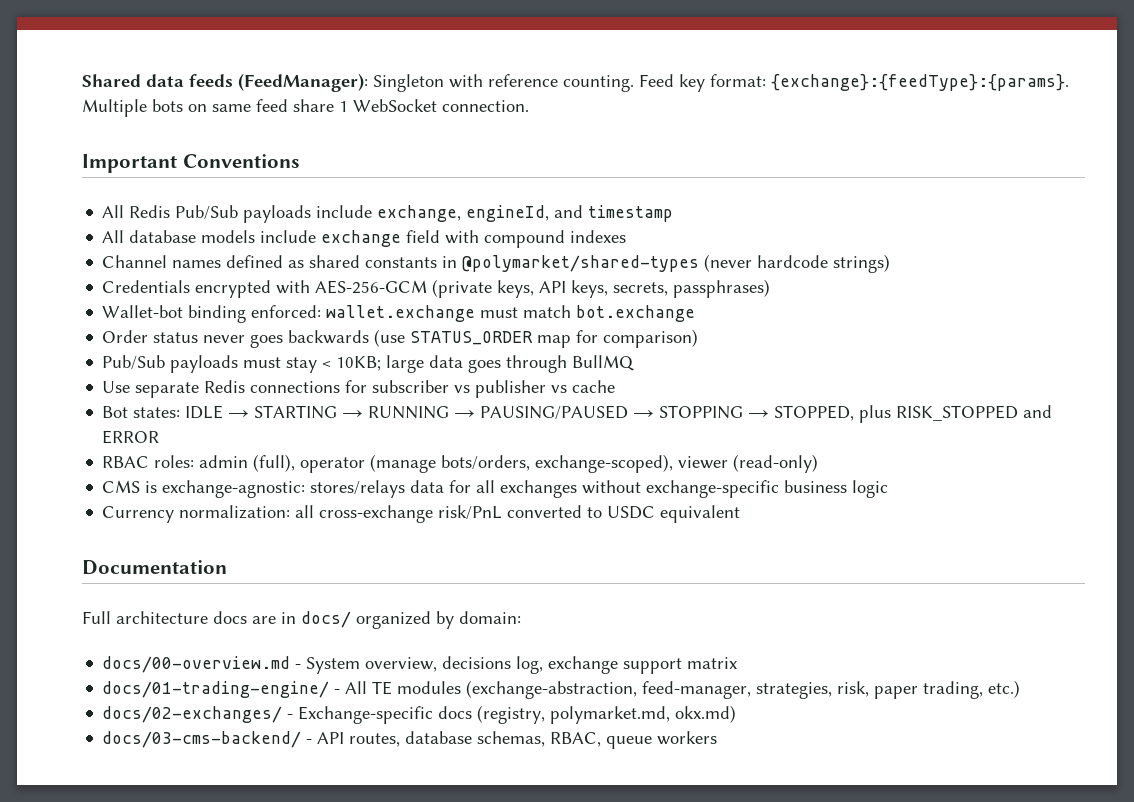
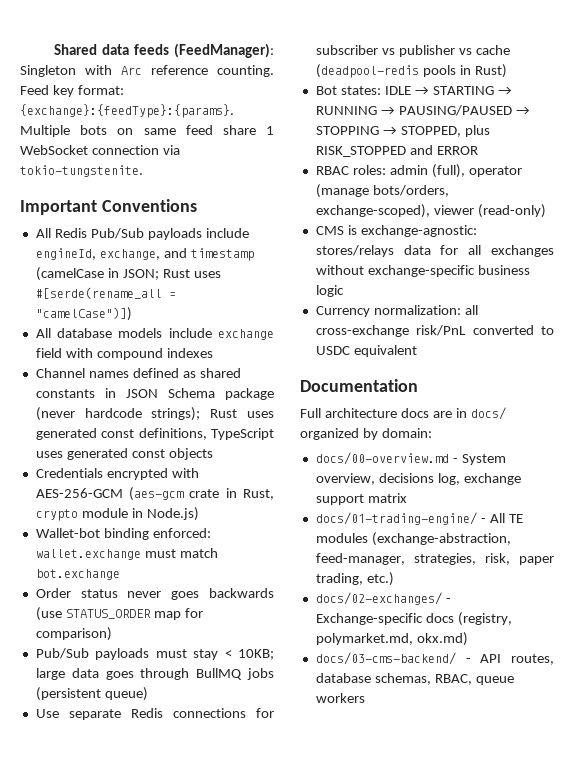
- Shared data feeds (FeedManager): Singleton with reference counting.
+ Shared data feeds (FeedManager): Singleton with Arc reference counting.
- Multiple bots on same feed share 1 WebSocket connection.
+ Multiple bots on same feed share 1 WebSocket connection via tokio-tungstenite.
- All Redis Pub/Sub payloads include exchange, engineId, and timestamp
+ All Redis Pub/Sub payloads include engineId, exchange, and timestamp (camelCase in JSON; Rust uses #[serde(rename_all = "camelCase")])
- Channel names defined as shared constants in @polymarket/shared-types (never hardcode strings)
- Credentials encrypted with AES-256-GCM (private keys, API keys, secrets, passphrases)
+ Channel names defined as shared constants in JSON Schema package (never hardcode strings); Rust uses generated const definitions, TypeScript uses generated const objects
+ Credentials encrypted with AES-256-GCM (aes-gcm crate in Rust, crypto module in Node.js)
- Pub/Sub payloads must stay < 10KB; large data goes through BullMQ
+ Pub/Sub payloads must stay < 10KB; large data goes through BullMQ jobs (persistent queue)
- Use separate Redis connections for subscriber vs publisher vs cache
+ Use separate Redis connections for subscriber vs publisher vs cache (deadpool-redis pools in Rust)

